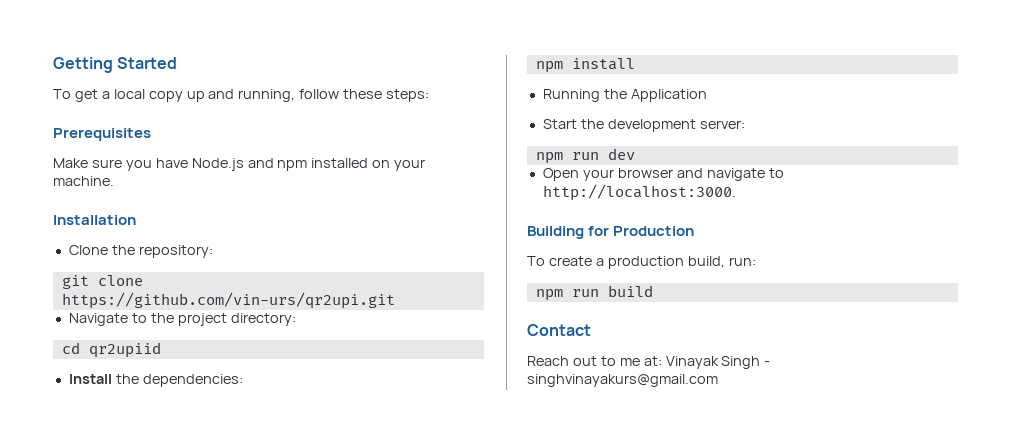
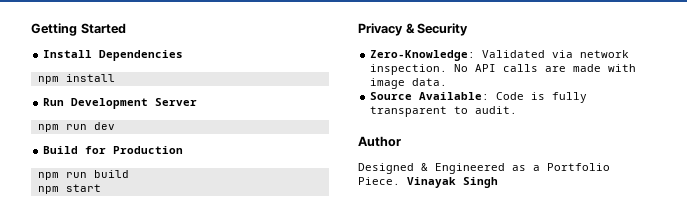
- To get a local copy up and running, follow these steps:
- Prerequisites
- Make sure you have Node.js and npm installed on your machine.
- Installation
- Clone the repository:
- git clone https://github.com/vin-urs/qr2upi.git
- Navigate to the project directory:
- cd qr2upiid
- Install the dependencies:
+ Install Dependencies
- Running the Application
- Start the development server:
+ Run Development Server
  npm run dev
- Open your browser and navigate to http://localhost:3000.
- Building for Production
- To create a production build, run:
+ Build for Production
  npm run build
- Contact
- Reach out to me at: Vinayak Singh - singhvinayakurs@gmail.com
+ npm start
+ Privacy & Security
+ Zero-Knowledge: Validated via network inspection. No API calls are made with image data.
+ Source Available: Code is fully transparent to audit.
+ Author
+ Designed & Engineered as a Portfolio Piece. Vinayak Singh

